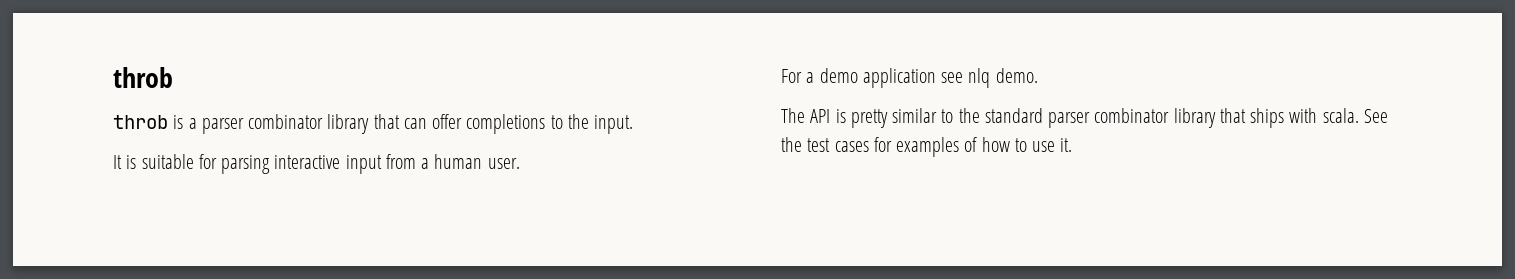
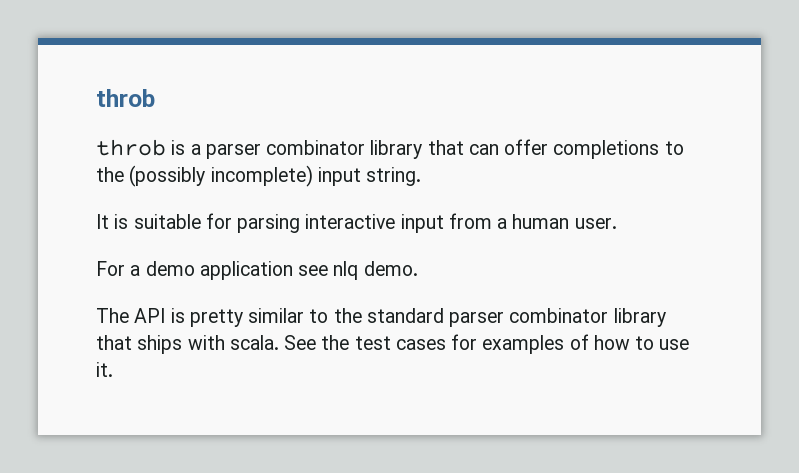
- throb is a parser combinator library that can offer completions to the input.
+ throb is a parser combinator library that can offer completions to the (possibly incomplete) input string.

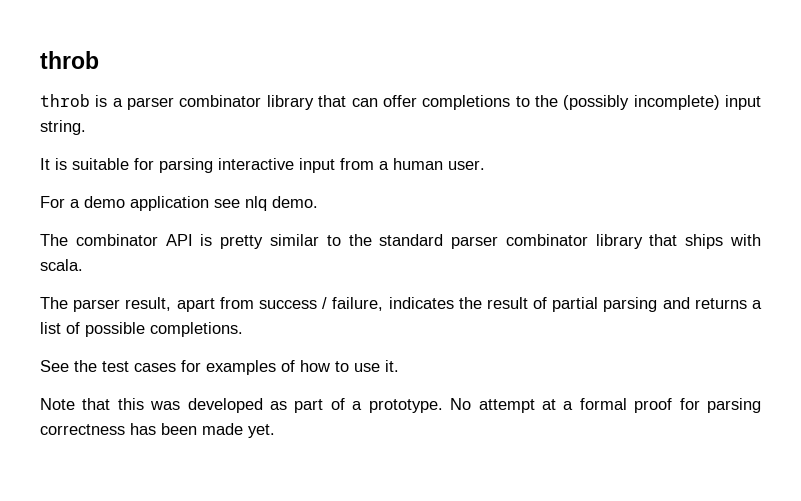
- The API is pretty similar to the standard parser combinator library that ships with scala. See the test cases for examples of how to use it.
+ The combinator API is pretty similar to the standard parser combinator library that ships with scala.
+ The parser result, apart from success / failure, indicates the result of partial parsing and returns a list of possible completions.
+ See the test cases for examples of how to use it.
+ Note that this was developed as part of a prototype. No attempt at a formal proof for parsing correctness has been made yet.

